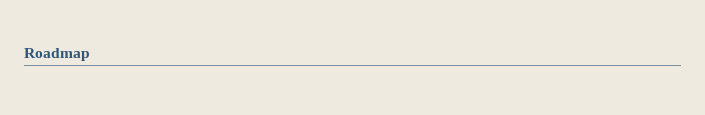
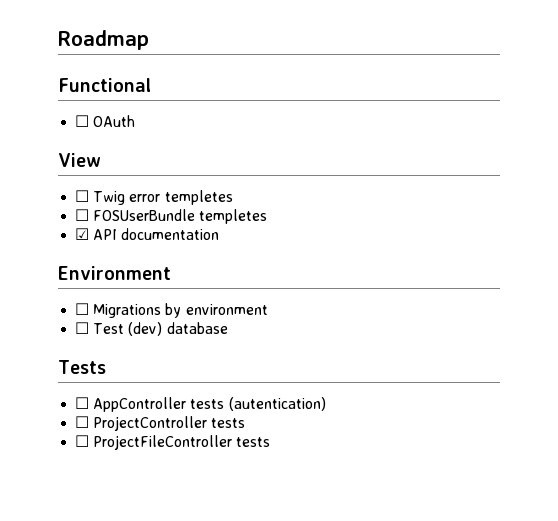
+ Functional
+ ☐ OAuth
+ View
+ ☐ Twig error templetes
+ ☐ FOSUserBundle templetes
+ ☑ API documentation
+ Environment
+ ☐ Migrations by environment
+ ☐ Test (dev) database
+ Tests
+ ☐ AppController tests (autentication)
+ ☐ ProjectController tests
+ ☐ ProjectFileController tests

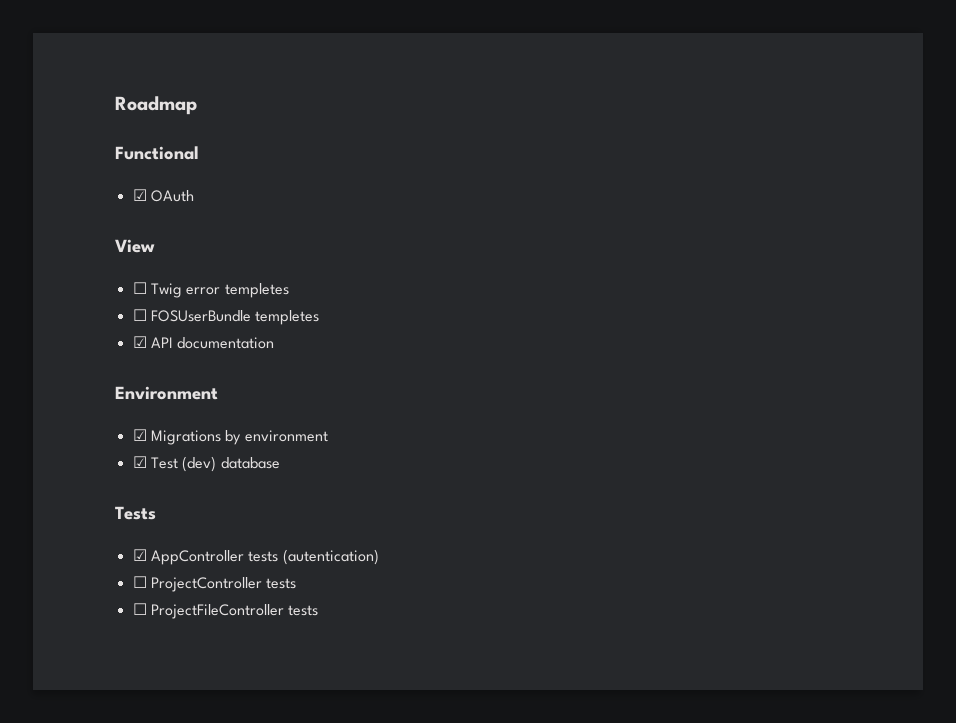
- ☐ OAuth
+ ☑ OAuth
- ☐ Migrations by environment
+ ☑ Migrations by environment
- ☐ Test (dev) database
+ ☑ Test (dev) database
- ☐ AppController tests (autentication)
+ ☑ AppController tests (autentication)

